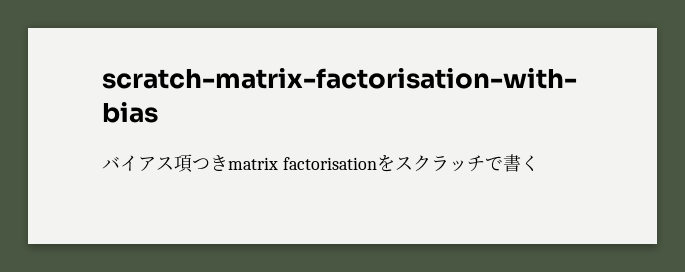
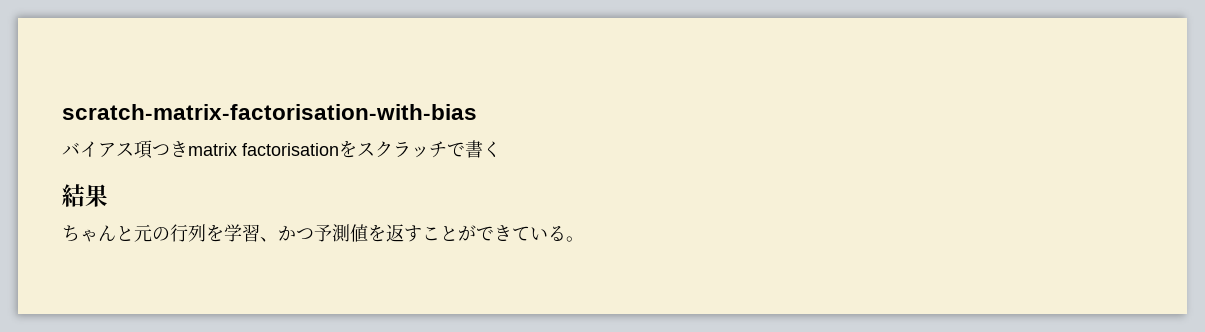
+ 結果
+ ちゃんと元の行列を学習、かつ予測値を返すことができている。

